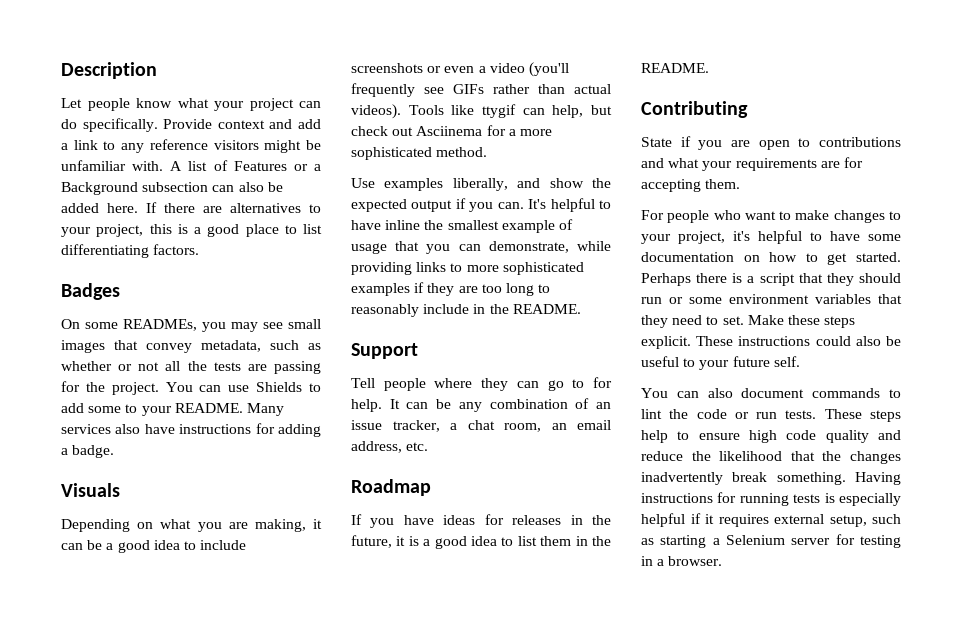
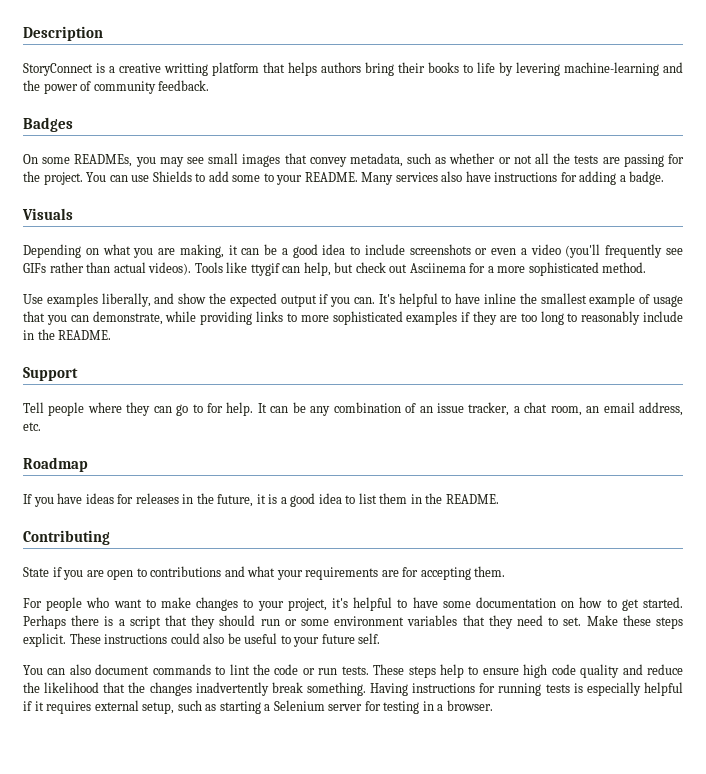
- Let people know what your project can do specifically. Provide context and add a link to any reference visitors might be unfamiliar with. A list of Features or a Background subsection can also be added here. If there are alternatives to your project, this is a good place to list differentiating factors.
+ StoryConnect is a creative writting platform that helps authors bring their books to life by levering machine-learning and the power of community feedback.

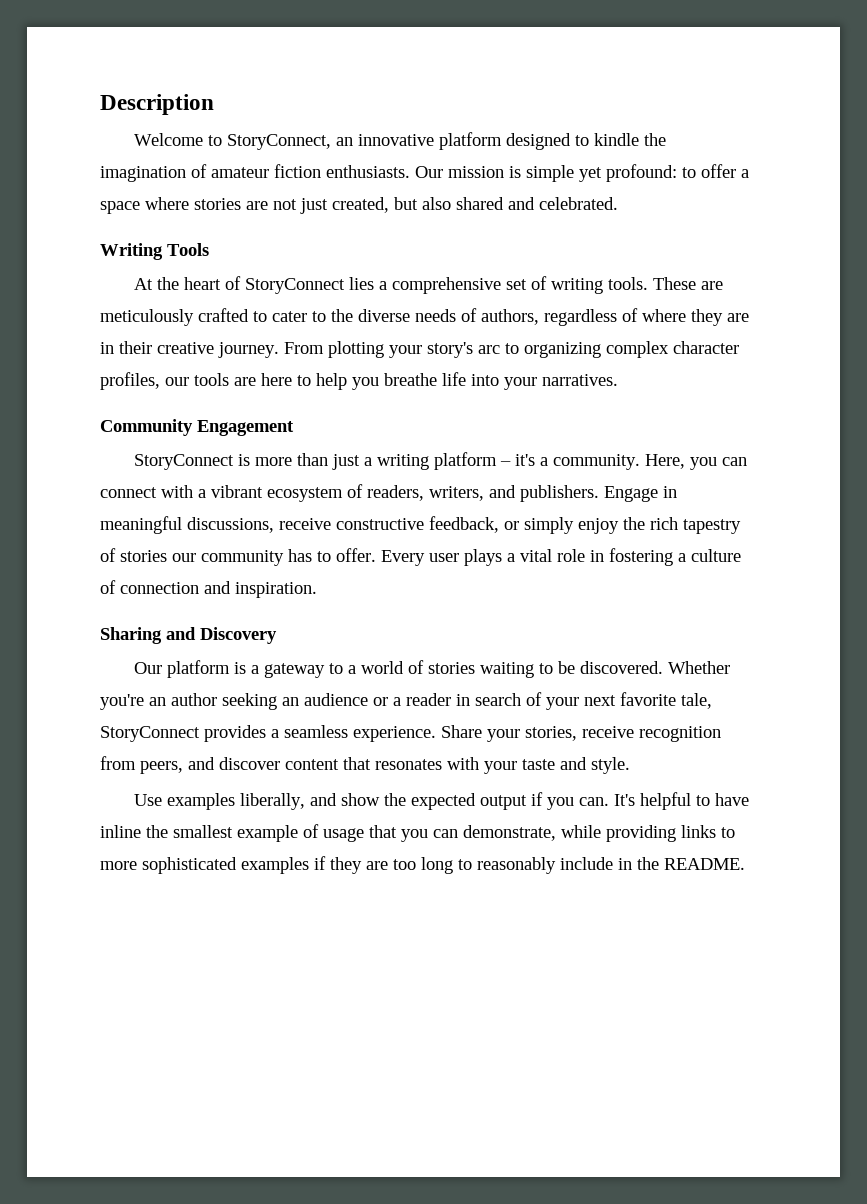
- StoryConnect is a creative writting platform that helps authors bring their books to life by levering machine-learning and the power of community feedback.
- Badges
- On some READMEs, you may see small images that convey metadata, such as whether or not all the tests are passing for the project. You can use Shields to add some to your README. Many services also have instructions for adding a badge.
- Visuals
- Depending on what you are making, it can be a good idea to include screenshots or even a video (you'll frequently see GIFs rather than actual videos). Tools like ttygif can help, but check out Asciinema for a more sophisticated method.
+ Welcome to StoryConnect, an innovative platform designed to kindle the imagination of amateur fiction enthusiasts. Our mission is simple yet profound: to offer a space where stories are not just created, but also shared and celebrated.
+ Writing Tools
+ At the heart of StoryConnect lies a comprehensive set of writing tools. These are meticulously crafted to cater to the diverse needs of authors, regardless of where they are in their creative journey. From plotting your story's arc to organizing complex character profiles, our tools are here to help you breathe life into your narratives.
+ Community Engagement
+ StoryConnect is more than just a writing platform – it's a community. Here, you can connect with a vibrant ecosystem of readers, writers, and publishers. Engage in meaningful discussions, receive constructive feedback, or simply enjoy the rich tapestry of stories our community has to offer. Every user plays a vital role in fostering a culture of connection and inspiration.
+ Sharing and Discovery
+ Our platform is a gateway to a world of stories waiting to be discovered. Whether you're an author seeking an audience or a reader in search of your next favorite tale, StoryConnect provides a seamless experience. Share your stories, receive recognition from peers, and discover content that resonates with your taste and style.
- Support
- Tell people where they can go to for help. It can be any combination of an issue tracker, a chat room, an email address, etc.
- Roadmap
- If you have ideas for releases in the future, it is a good idea to list them in the README.
- Contributing
- State if you are open to contributions and what your requirements are for accepting them.
- For people who want to make changes to your project, it's helpful to have some documentation on how to get started. Perhaps there is a script that they should run or some environment variables that they need to set. Make these steps explicit. These instructions could also be useful to your future self.
- You can also document commands to lint the code or run tests. These steps help to ensure high code quality and reduce the likelihood that the changes inadvertently break something. Having instructions for running tests is especially helpful if it requires external setup, such as starting a Selenium server for testing in a browser.

